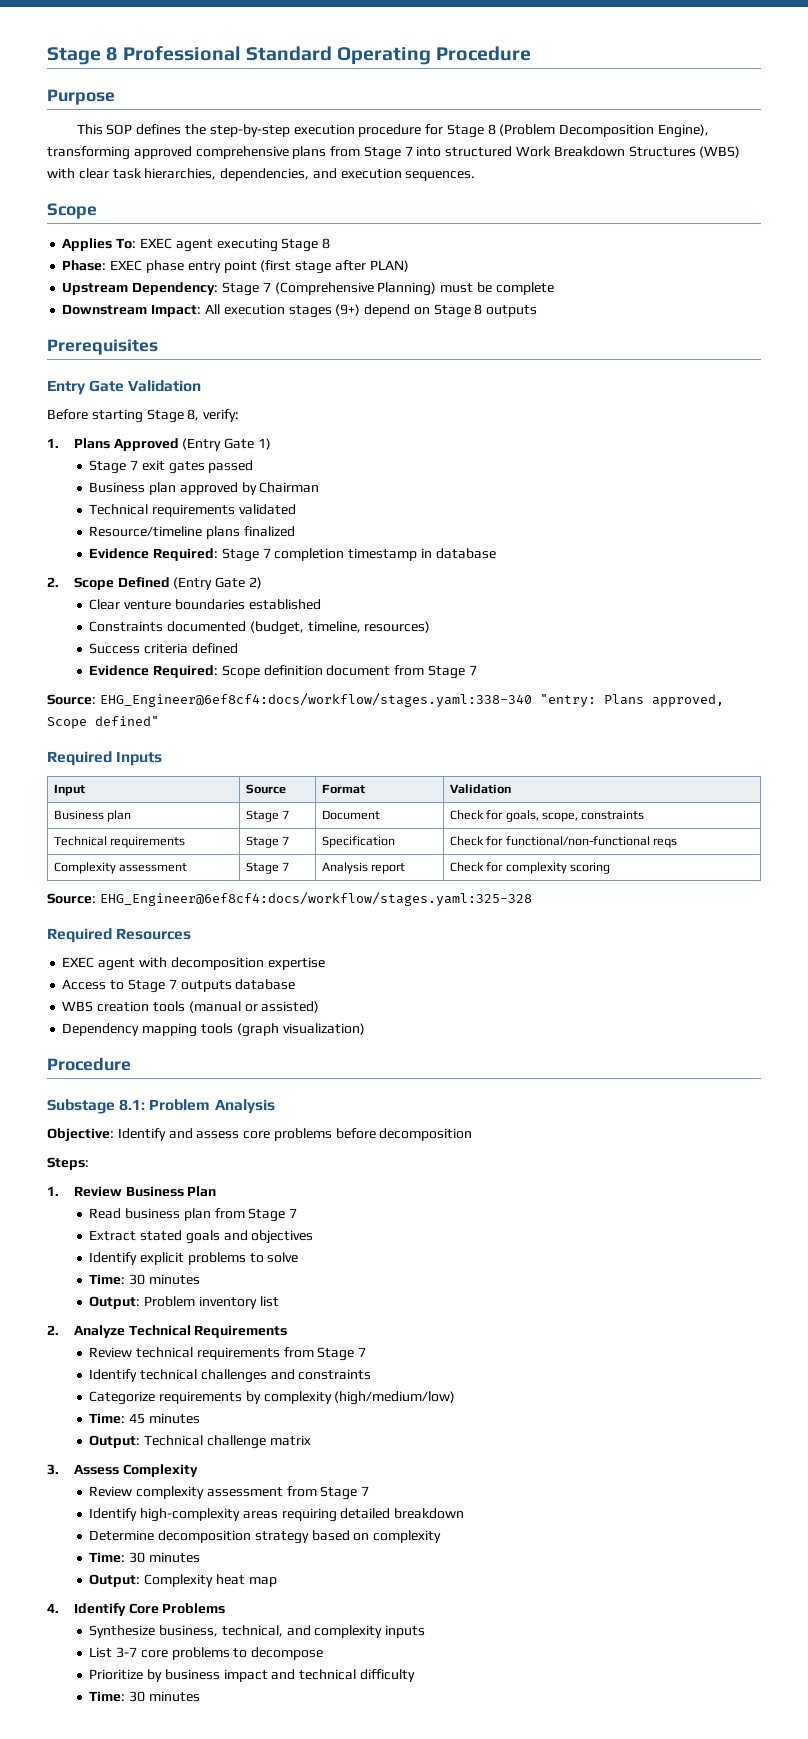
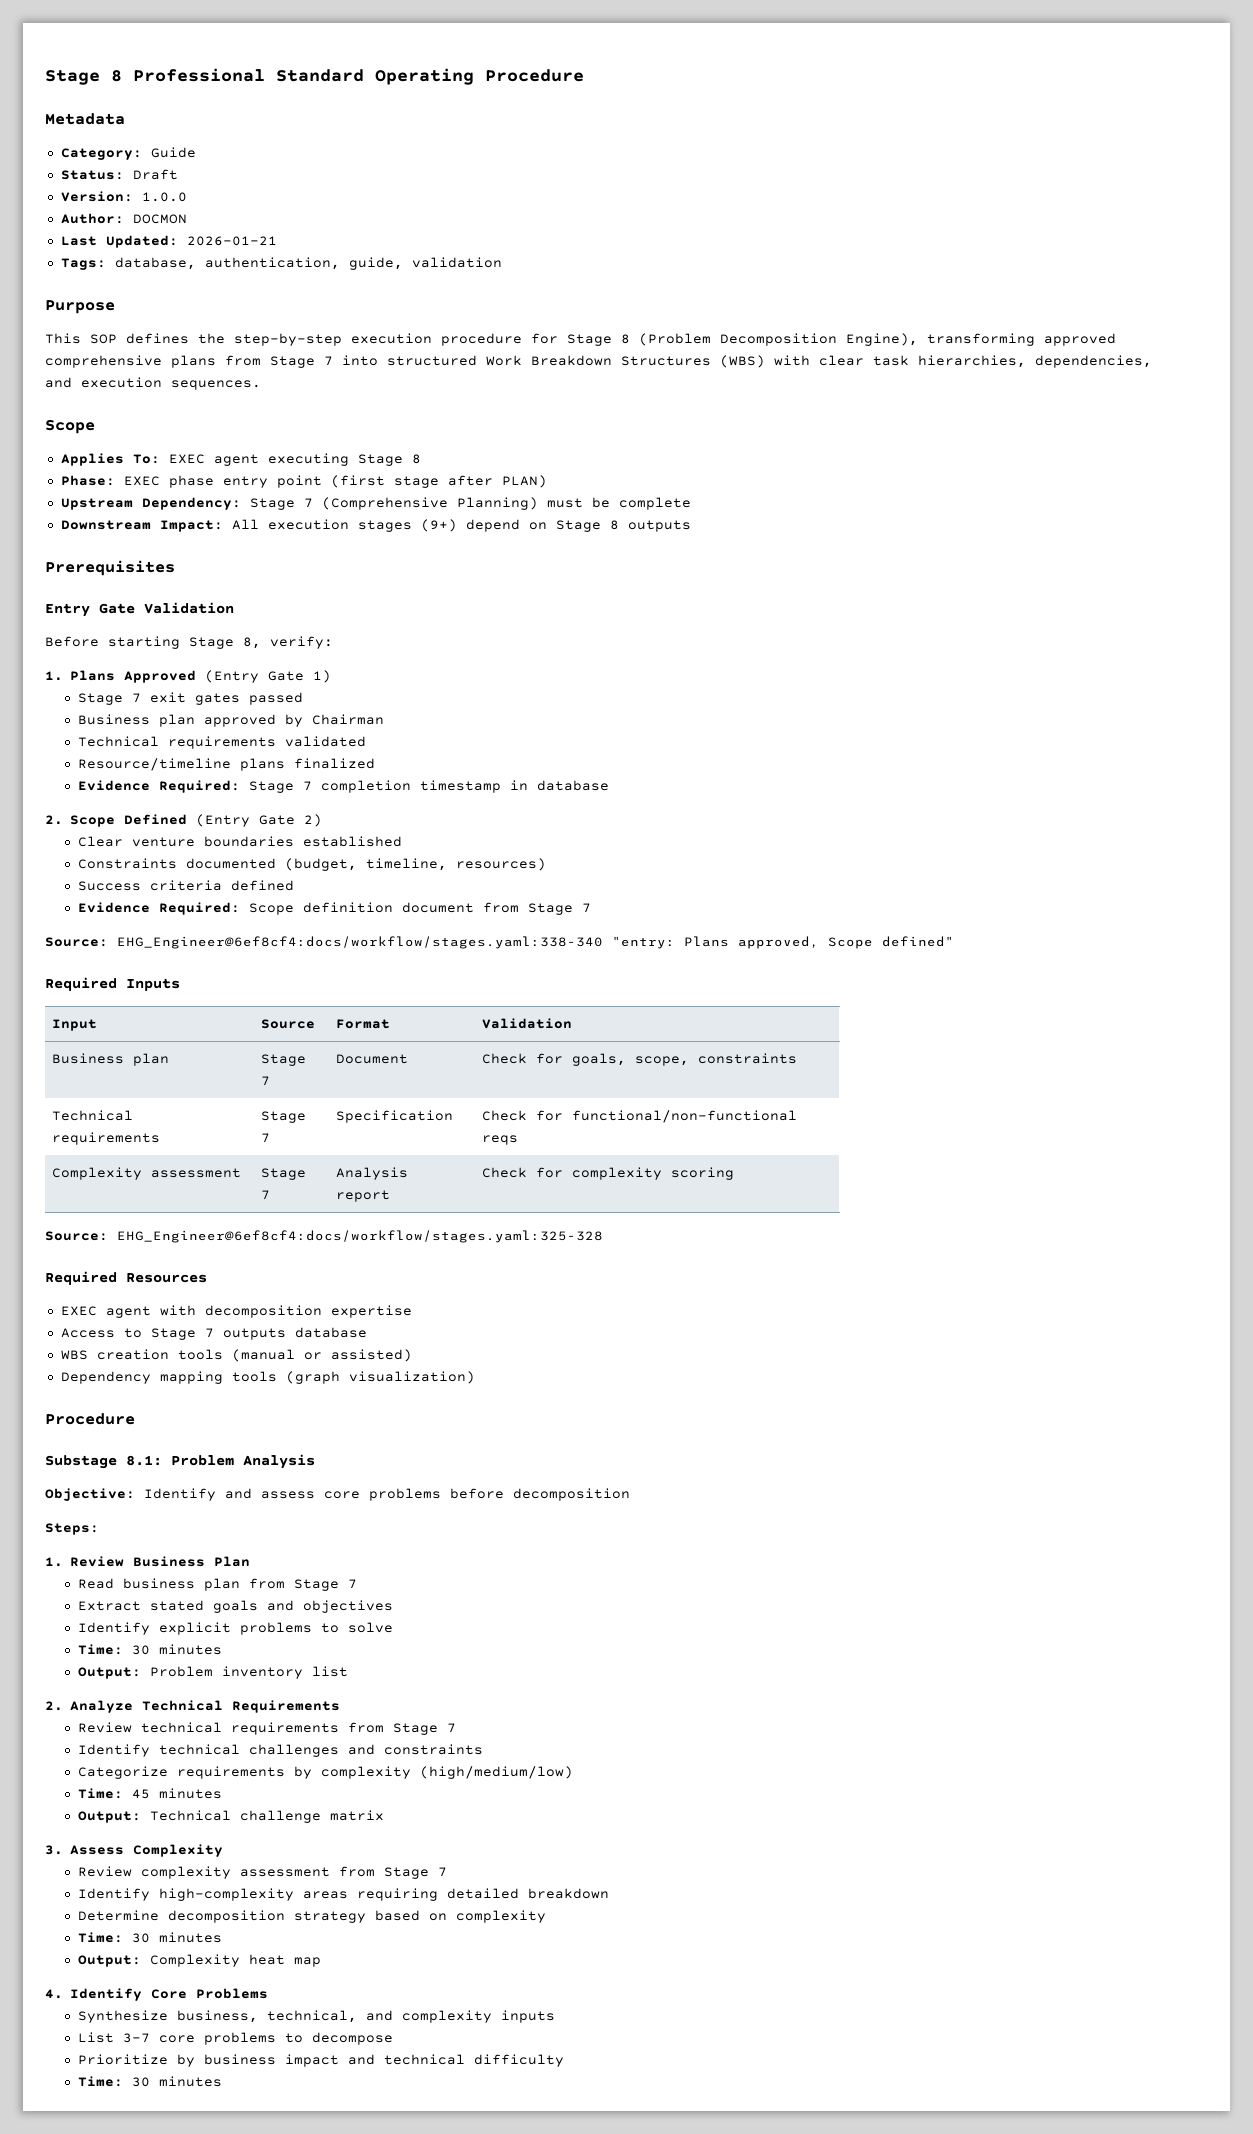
+ Metadata
+ Category: Guide
+ Status: Draft
+ Version: 1.0.0
+ Author: DOCMON
+ Last Updated: 2026-01-21
+ Tags: database, authentication, guide, validation

